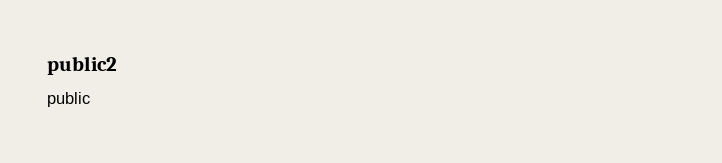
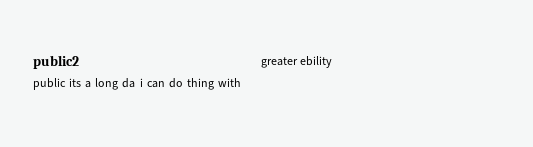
- public
+ public its a long da i can do thing with greater ebility

